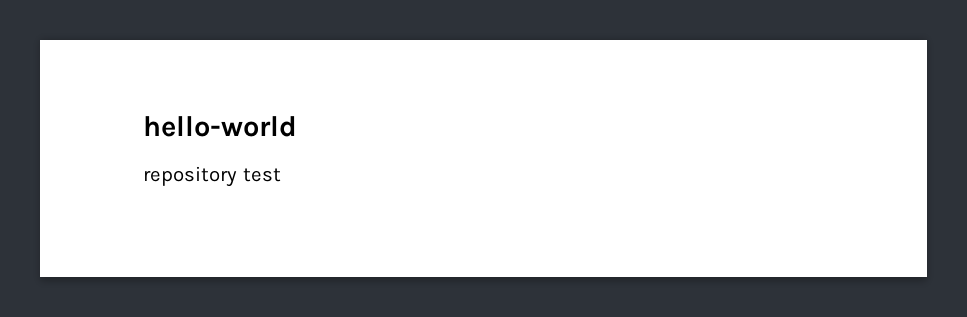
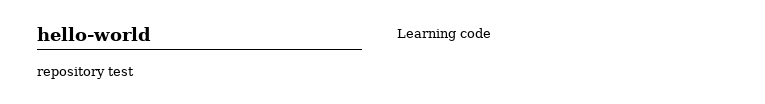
+ Learning code

